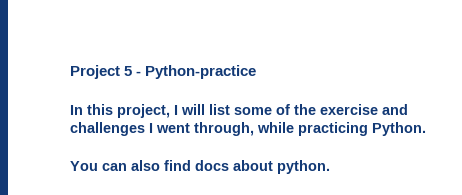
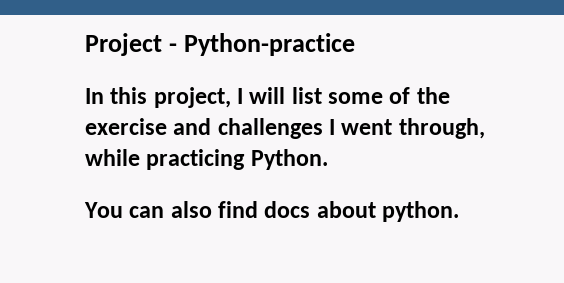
- Project 5 - Python-practice
+ Project - Python-practice

